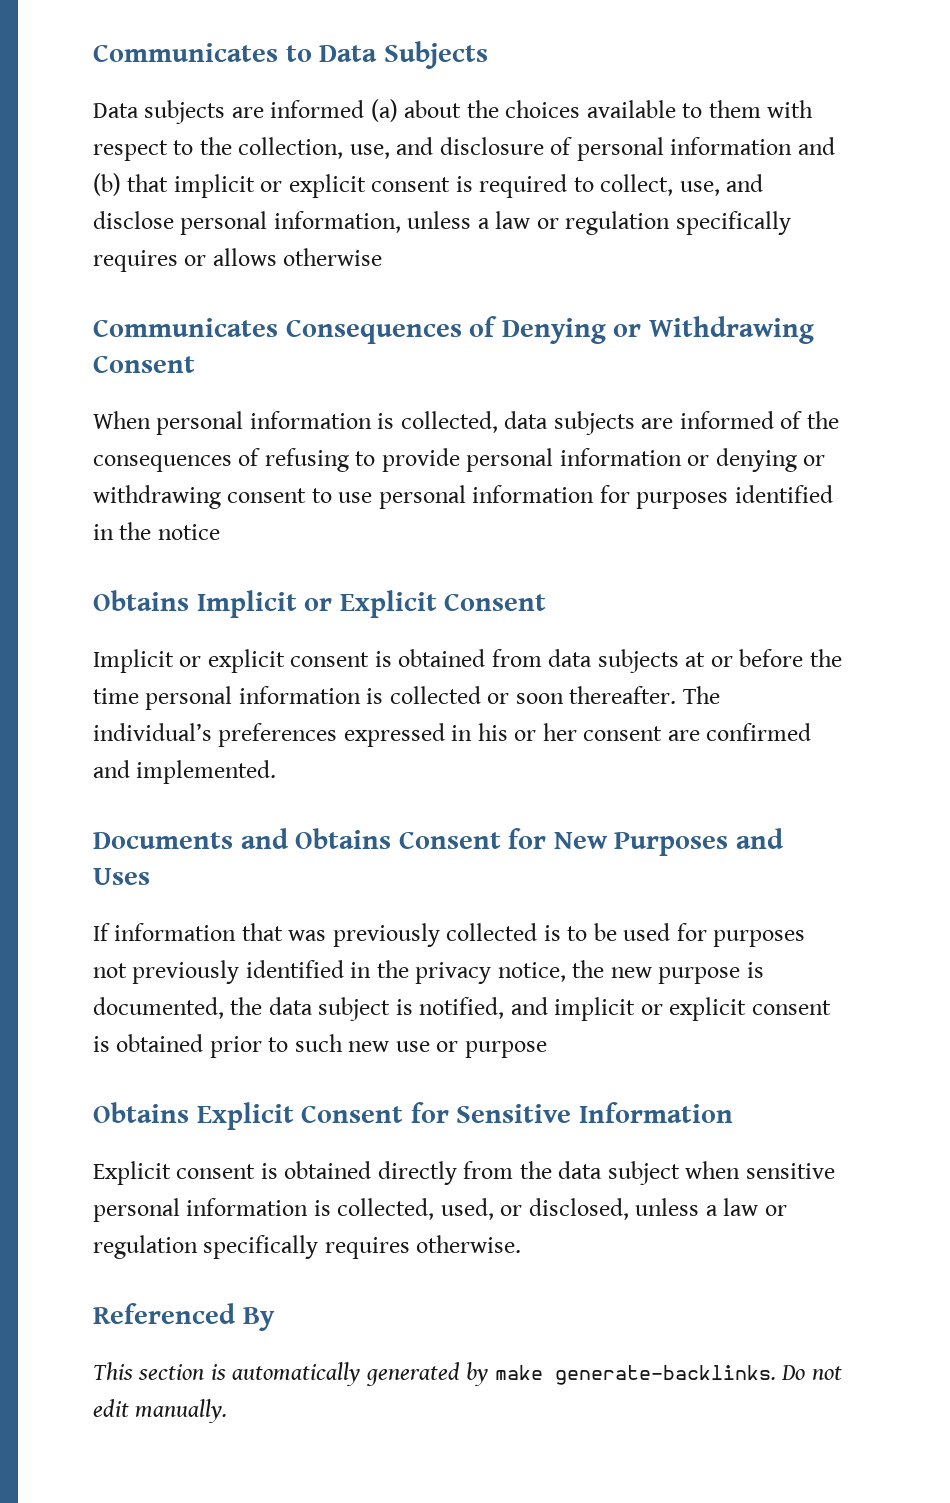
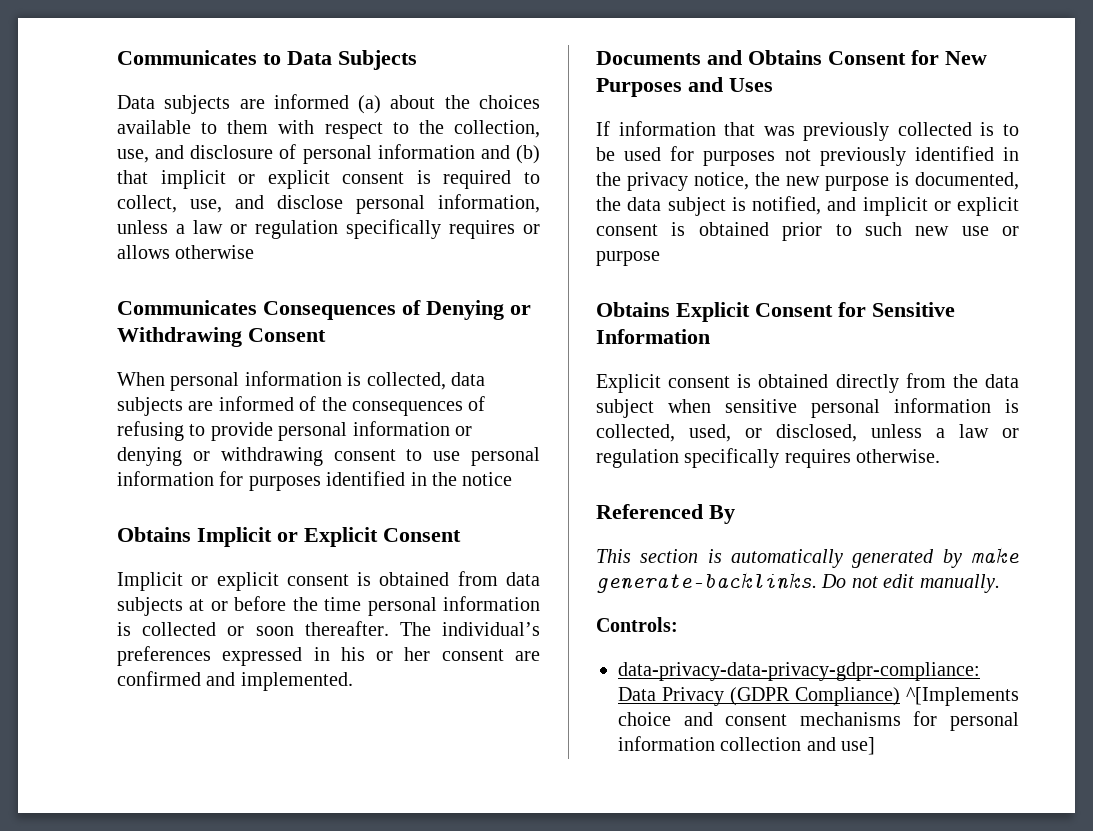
+ Controls:
+ data-privacy-data-privacy-gdpr-compliance: Data Privacy (GDPR Compliance) ^[Implements choice and consent mechanisms for personal information collection and use]

